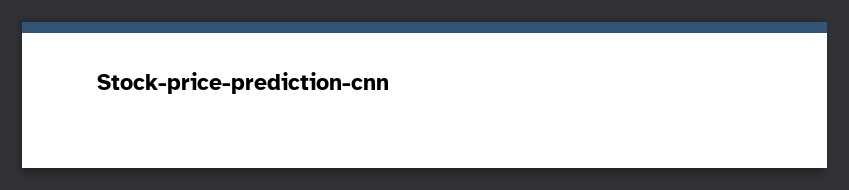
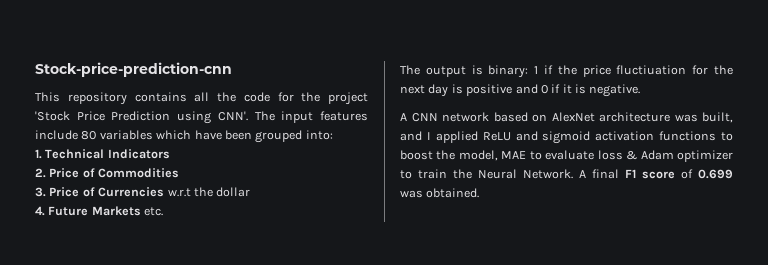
+ This repository contains all the code for the project 'Stock Price Prediction using CNN'. The input features include 80 variables which have been grouped into:
+ 1. Technical Indicators
+ 2. Price of Commodities
+ 3. Price of Currencies w.r.t the dollar
+ 4. Future Markets etc.
+ The output is binary: 1 if the price fluctiuation for the next day is positive and 0 if it is negative.
+ A CNN network based on AlexNet architecture was built, and I applied ReLU and sigmoid activation functions to boost the model, MAE to evaluate loss & Adam optimizer to train the Neural Network. A final F1 score of 0.699 was obtained.

